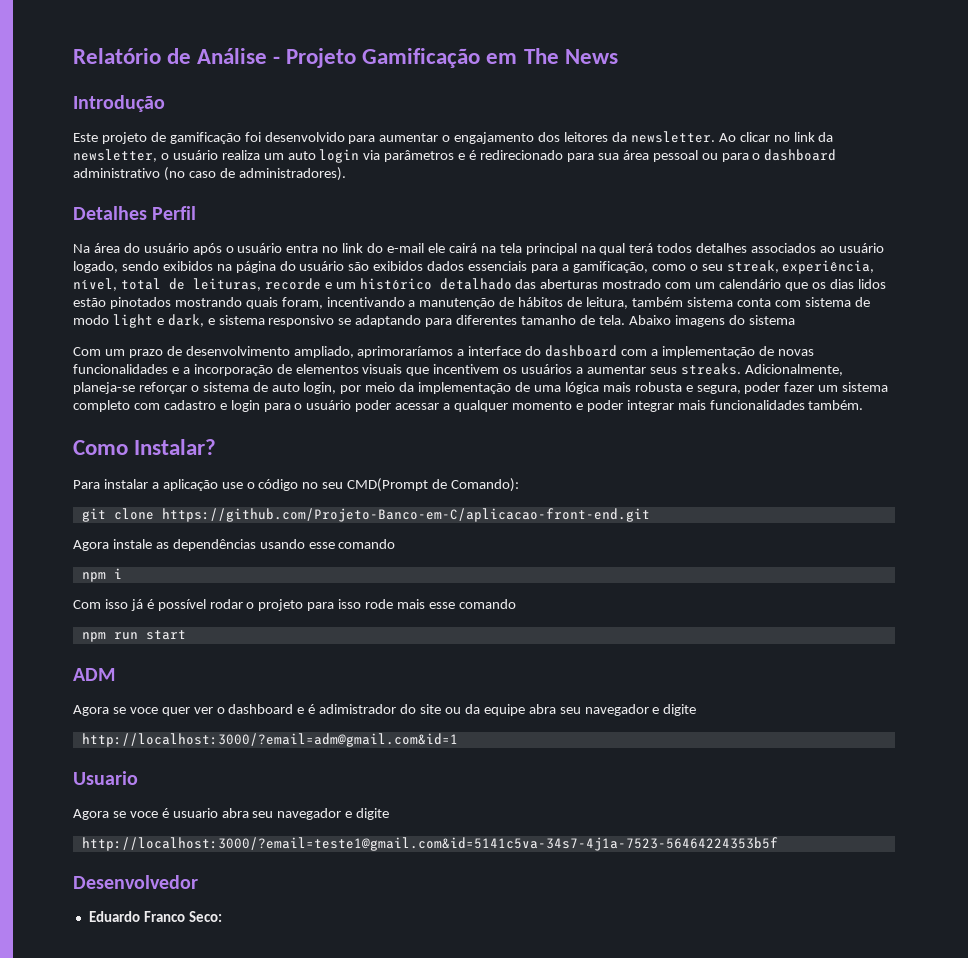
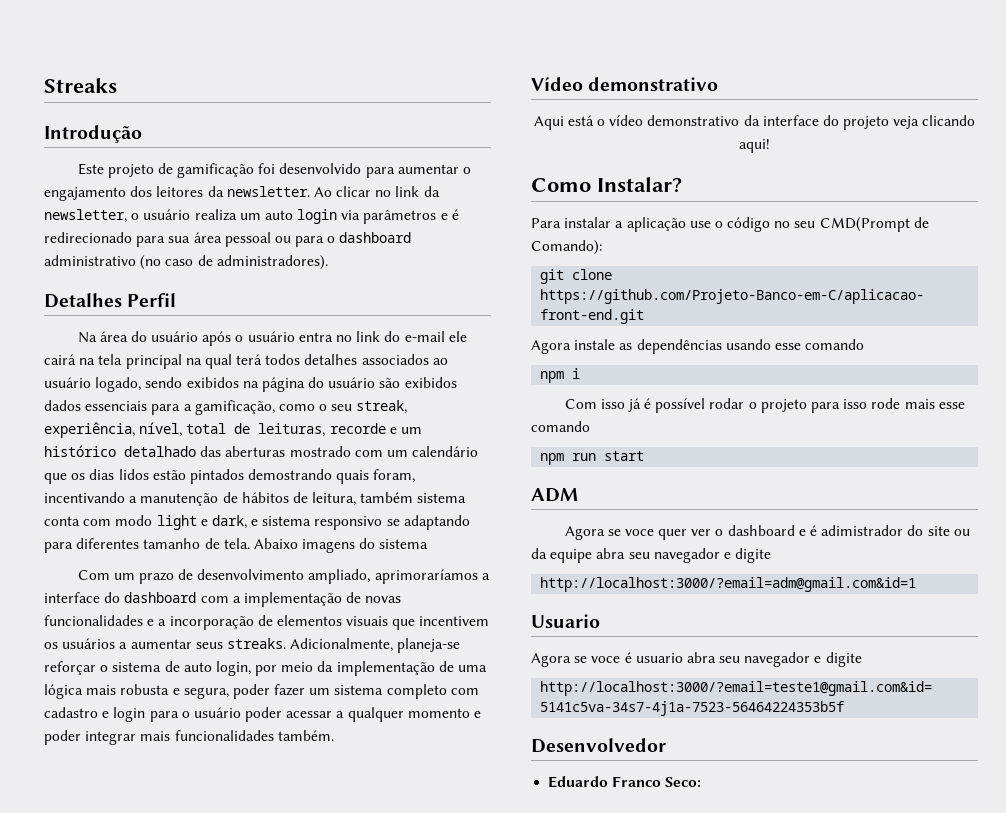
- Relatório de Análise - Projeto Gamificação em The News
+ Streaks
- Na área do usuário após o usuário entra no link do e-mail ele cairá na tela principal na qual terá todos detalhes associados ao usuário logado, sendo exibidos na página do usuário são exibidos dados essenciais para a gamificação, como o seu streak, experiência, nível, total de leituras, recorde e um histórico detalhado das aberturas mostrado com um calendário que os dias lidos estão pinotados mostrando quais foram, incentivando a manutenção de hábitos de leitura, também sistema conta com sistema de modo light e dark, e sistema responsivo se adaptando para diferentes tamanho de tela.
+ Na área do usuário após o usuário entra no link do e-mail ele cairá na tela principal na qual terá todos detalhes associados ao usuário logado, sendo exibidos na página do usuário são exibidos dados essenciais para a gamificação, como o seu streak, experiência, nível, total de leituras, recorde e um histórico detalhado das aberturas mostrado com um calendário que os dias lidos estão pintados demostrando quais foram, incentivando a manutenção de hábitos de leitura, também sistema conta com modo light e dark, e sistema responsivo se adaptando para diferentes tamanho de tela.
+ Vídeo demonstrativo
+ Aqui está o vídeo demonstrativo da interface do projeto veja clicando aqui!

